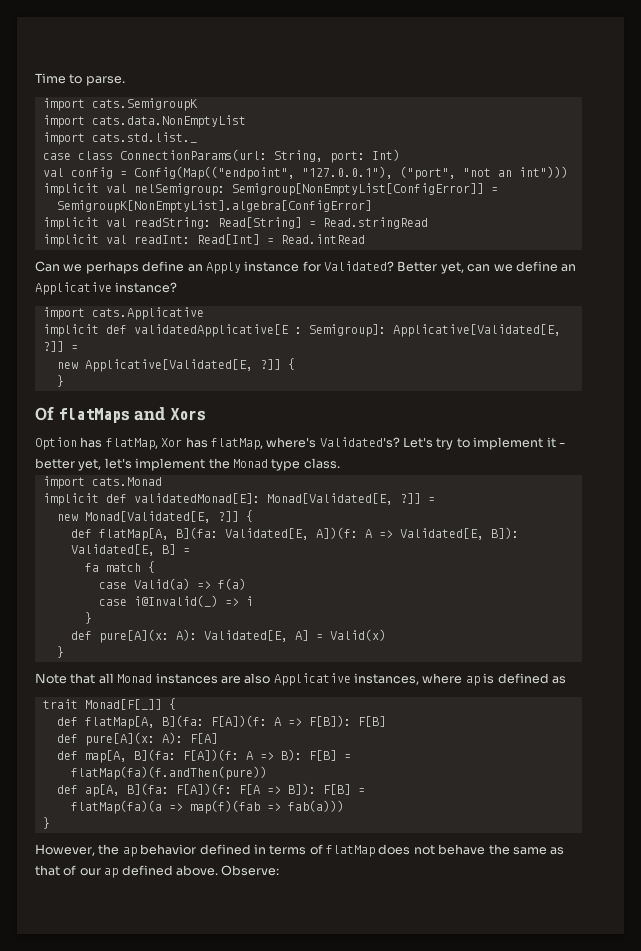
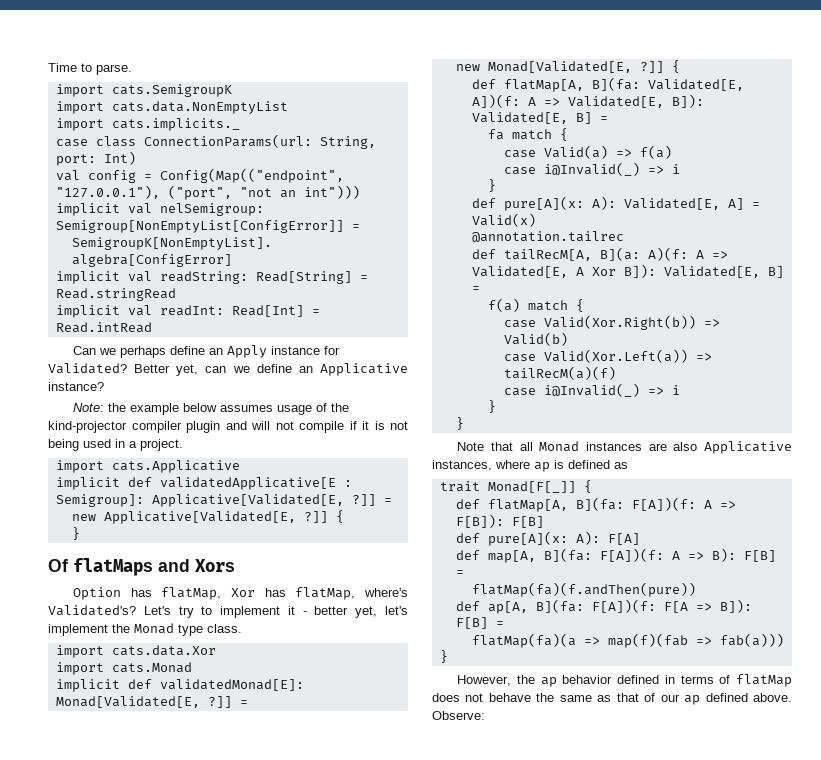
- import cats.std.list._
+ import cats.implicits._
+ Note: the example below assumes usage of the kind-projector compiler plugin and will not compile if it is not being used in a project.
+ import cats.data.Xor
+ @annotation.tailrec
+ def tailRecM[A, B](a: A)(f: A => Validated[E, A Xor B]): Validated[E, B] =
+ f(a) match {
+ case Valid(Xor.Right(b)) => Valid(b)
+ case Valid(Xor.Left(a)) => tailRecM(a)(f)
+ case i@Invalid(_) => i
+ }

